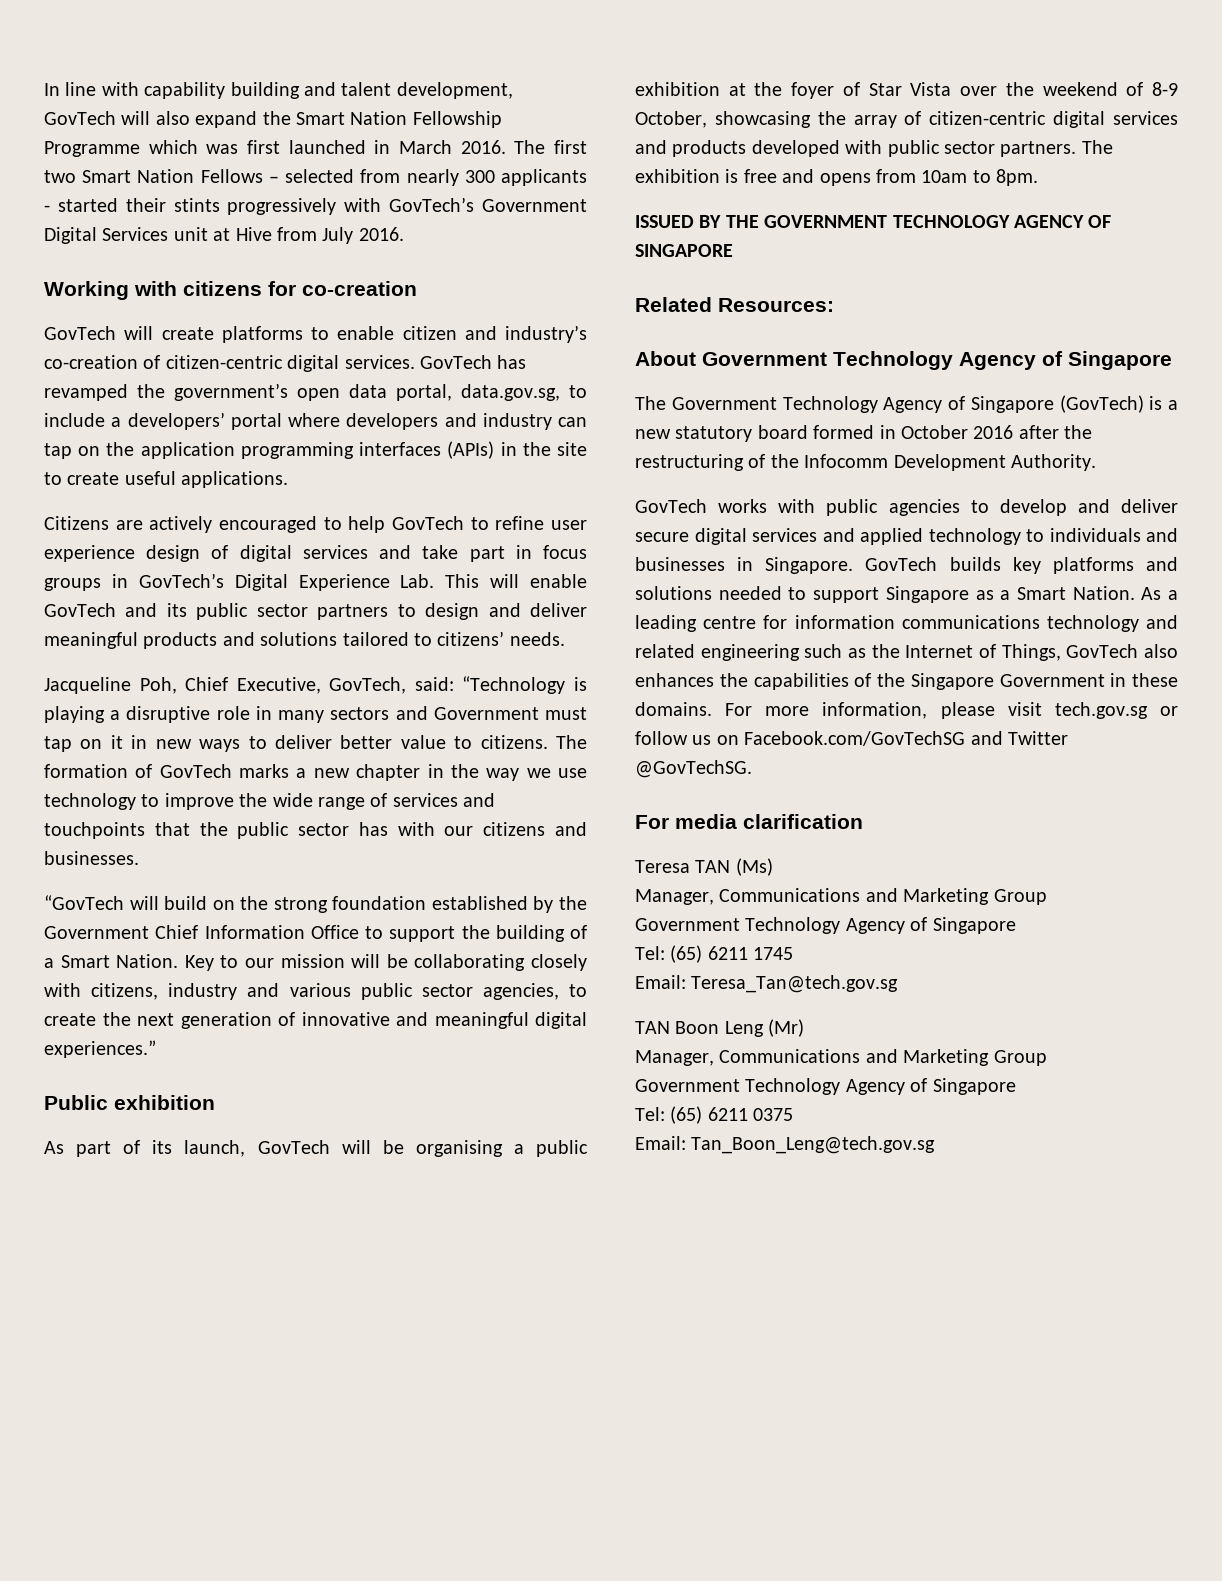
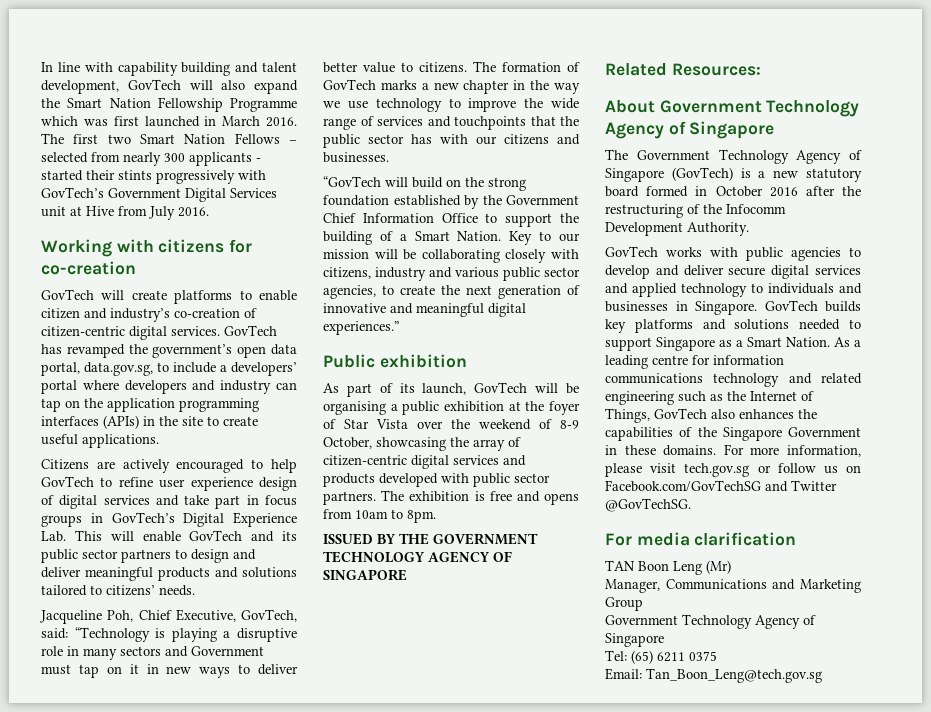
- Teresa TAN (Ms)
- Manager, Communications and Marketing Group
- Government Technology Agency of Singapore
- Tel: (65) 6211 1745
- Email: Teresa_Tan@tech.gov.sg

